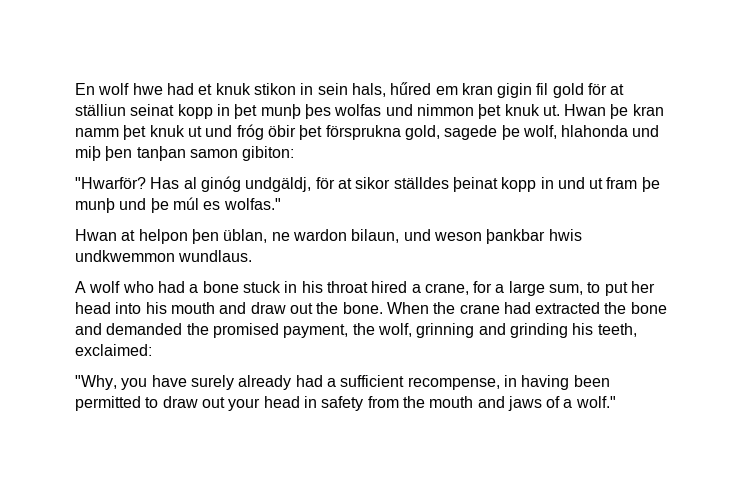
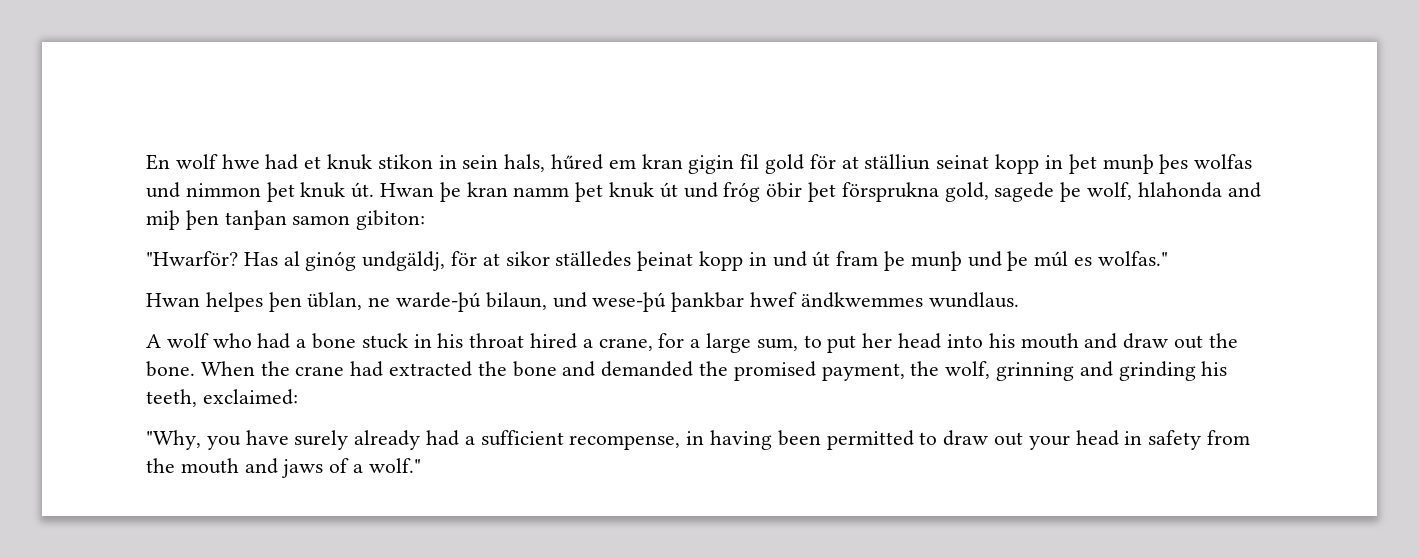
- En wolf hwe had et knuk stikon in sein hals, hűred em kran gigin fil gold för at ställiun seinat kopp in þet munþ þes wolfas und nimmon þet knuk ut.
+ En wolf hwe had et knuk stikon in sein hals, hűred em kran gigin fil gold för at ställiun seinat kopp in þet munþ þes wolfas und nimmon þet knuk út.
- Hwan þe kran namm þet knuk ut und fróg öbir þet försprukna gold, sagede þe wolf, hlahonda und miþ þen tanþan samon gibiton:
+ Hwan þe kran namm þet knuk út und fróg öbir þet försprukna gold, sagede þe wolf, hlahonda and miþ þen tanþan samon gibiton:
- Has al ginóg undgäldj, för at sikor ställdes þeinat kopp in und ut fram þe munþ und þe múl es wolfas."
+ Has al ginóg undgäldj, för at sikor ställedes þeinat kopp in und út fram þe munþ und þe múl es wolfas."
- Hwan at helpon þen üblan, ne wardon bilaun, und weson þankbar hwis undkwemmon wundlaus.
+ Hwan helpes þen üblan, ne warde-þú bilaun, und wese-þú þankbar hwef ändkwemmes wundlaus.

